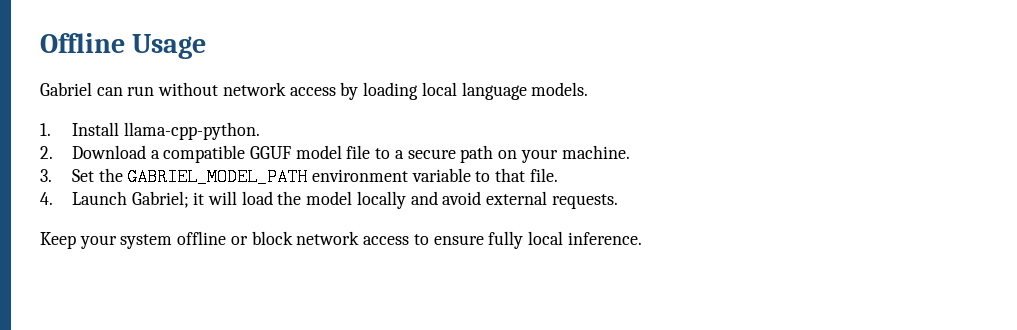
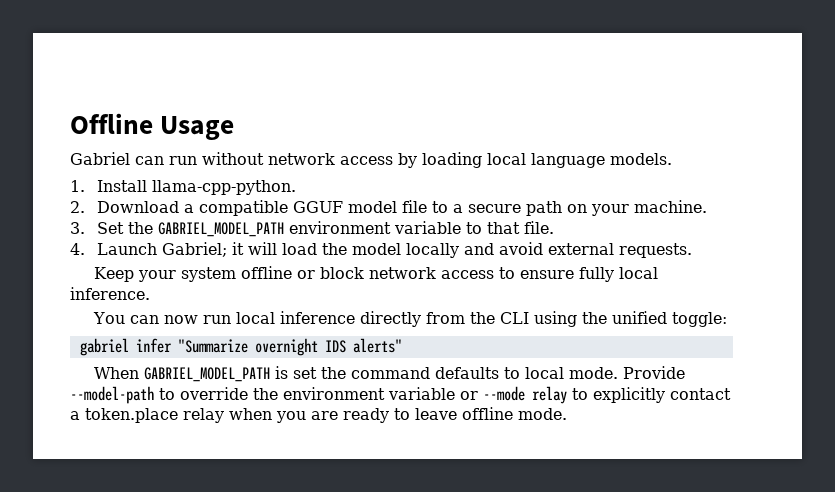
+ You can now run local inference directly from the CLI using the unified toggle:
+ gabriel infer "Summarize overnight IDS alerts"
+ When GABRIEL_MODEL_PATH is set the command defaults to local mode. Provide --model-path to override the environment variable or --mode relay to explicitly contact a token.place relay when you are ready to leave offline mode.

